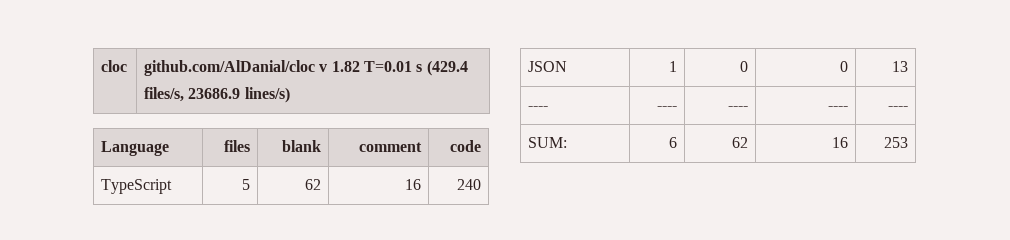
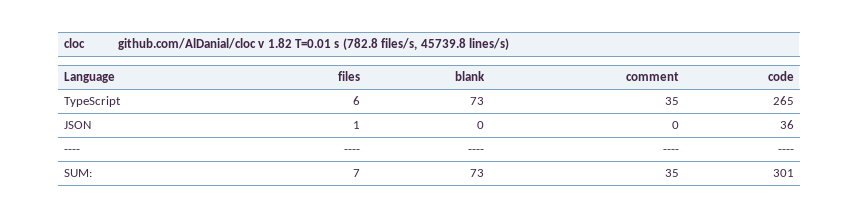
- cloc | github.com/AlDanial/cloc v 1.82 T=0.01 s (429.4 files/s, 23686.9 lines/s)
+ cloc | github.com/AlDanial/cloc v 1.82 T=0.01 s (782.8 files/s, 45739.8 lines/s)
- TypeScript | 5 | 62 | 16 | 240
+ TypeScript | 6 | 73 | 35 | 265
- JSON | 1 | 0 | 0 | 13
+ JSON | 1 | 0 | 0 | 36
- SUM: | 6 | 62 | 16 | 253
+ SUM: | 7 | 73 | 35 | 301

